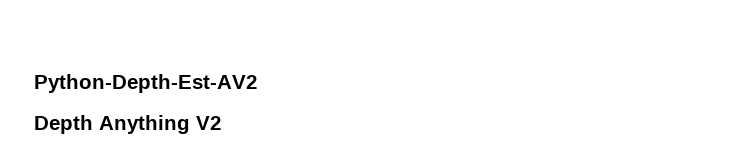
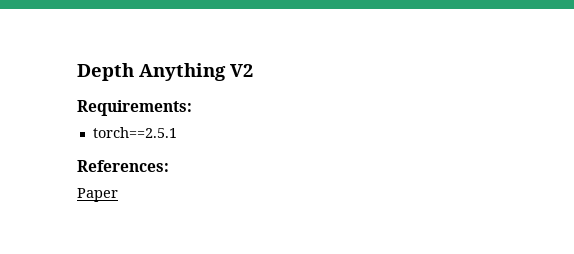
- Python-Depth-Est-AV2
+ Requirements:
+ torch==2.5.1
+ References:
+ Paper

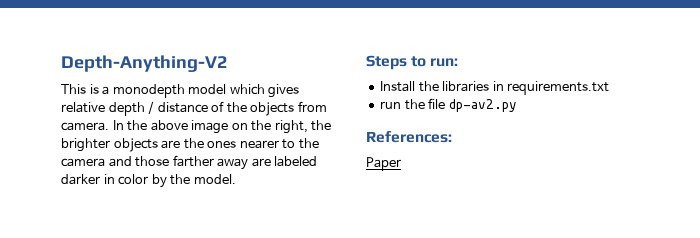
- Depth Anything V2
- Requirements:
- torch==2.5.1
+ Depth-Anything-V2
+ This is a monodepth model which gives relative depth / distance of the objects from camera. In the above image on the right, the brighter objects are the ones nearer to the camera and those farther away are labeled darker in color by the model.
+ Steps to run:
+ Install the libraries in requirements.txt
+ run the file dp-av2.py

